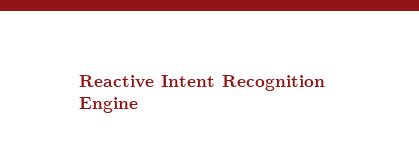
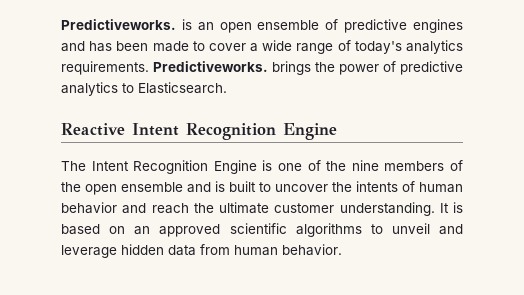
+ Predictiveworks. is an open ensemble of predictive engines and has been made to cover a wide range of today's analytics requirements. Predictiveworks. brings the power of predictive analytics to Elasticsearch.
  Reactive Intent Recognition Engine
+ The Intent Recognition Engine is one of the nine members of the open ensemble and is built to uncover the intents of human behavior and reach the ultimate customer understanding. It is based on an approved scientific algorithms to unveil and leverage hidden data from human behavior.

